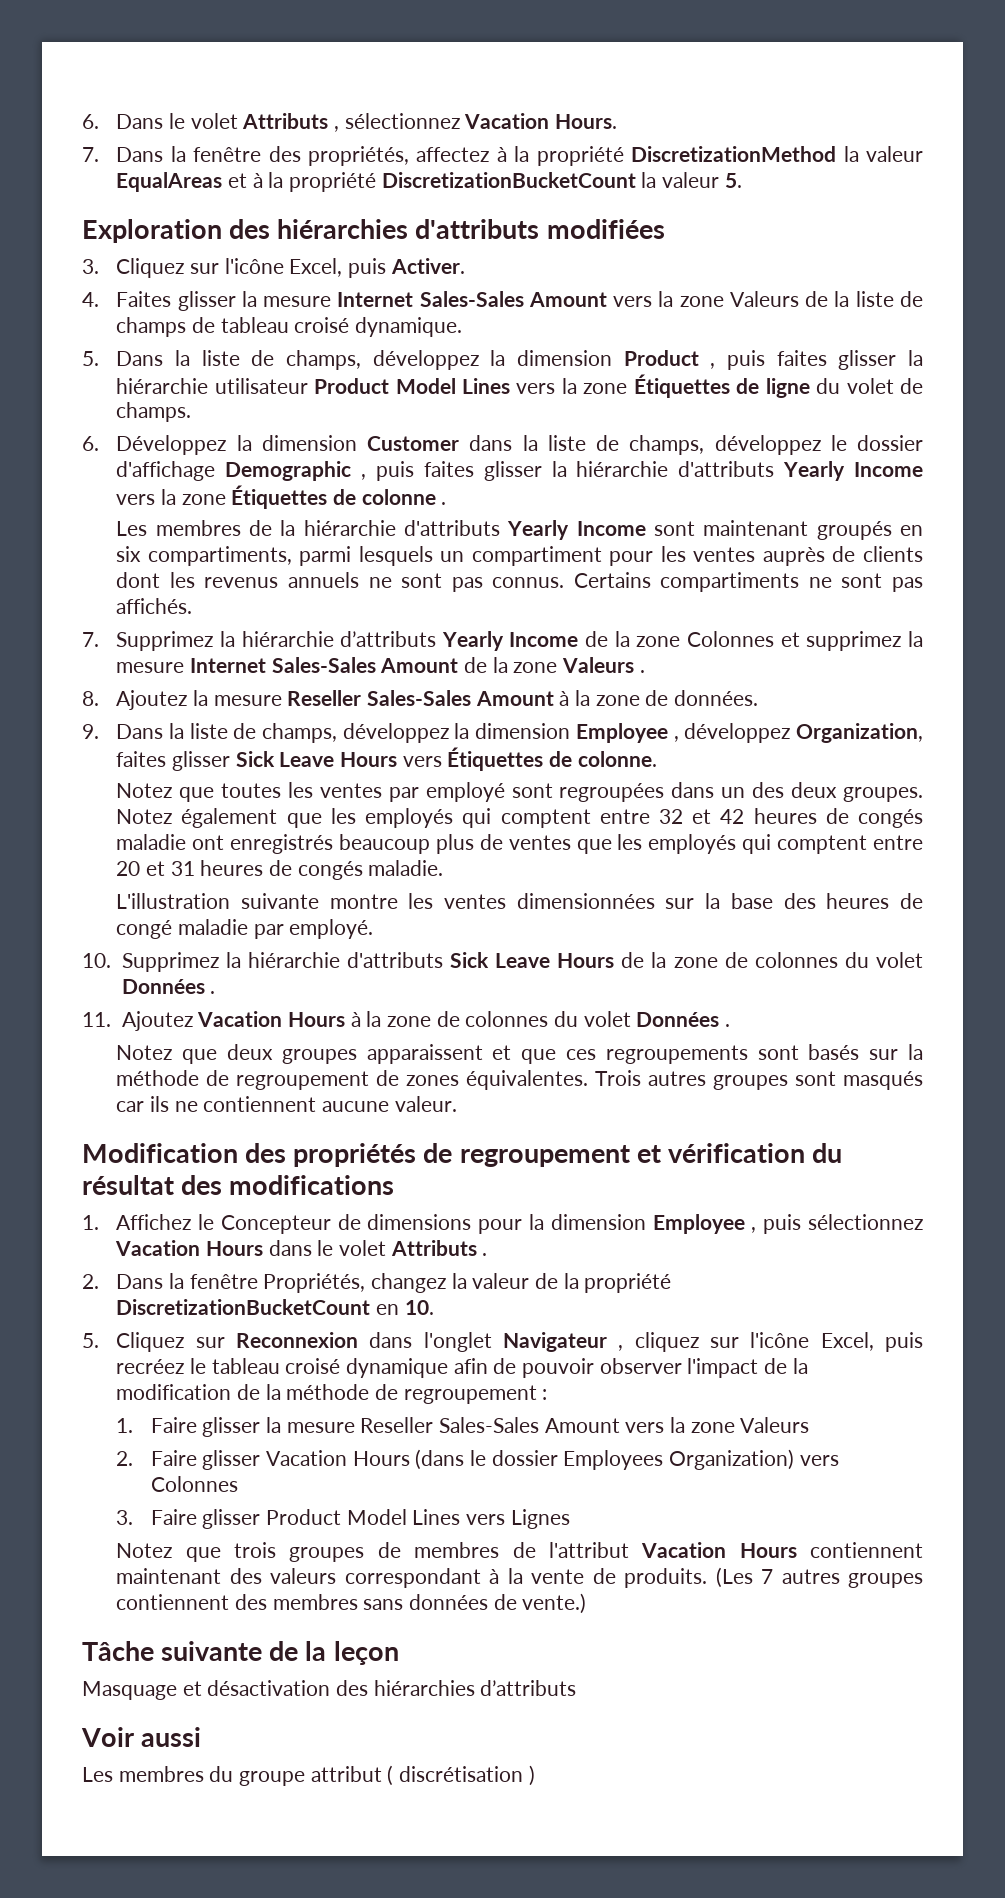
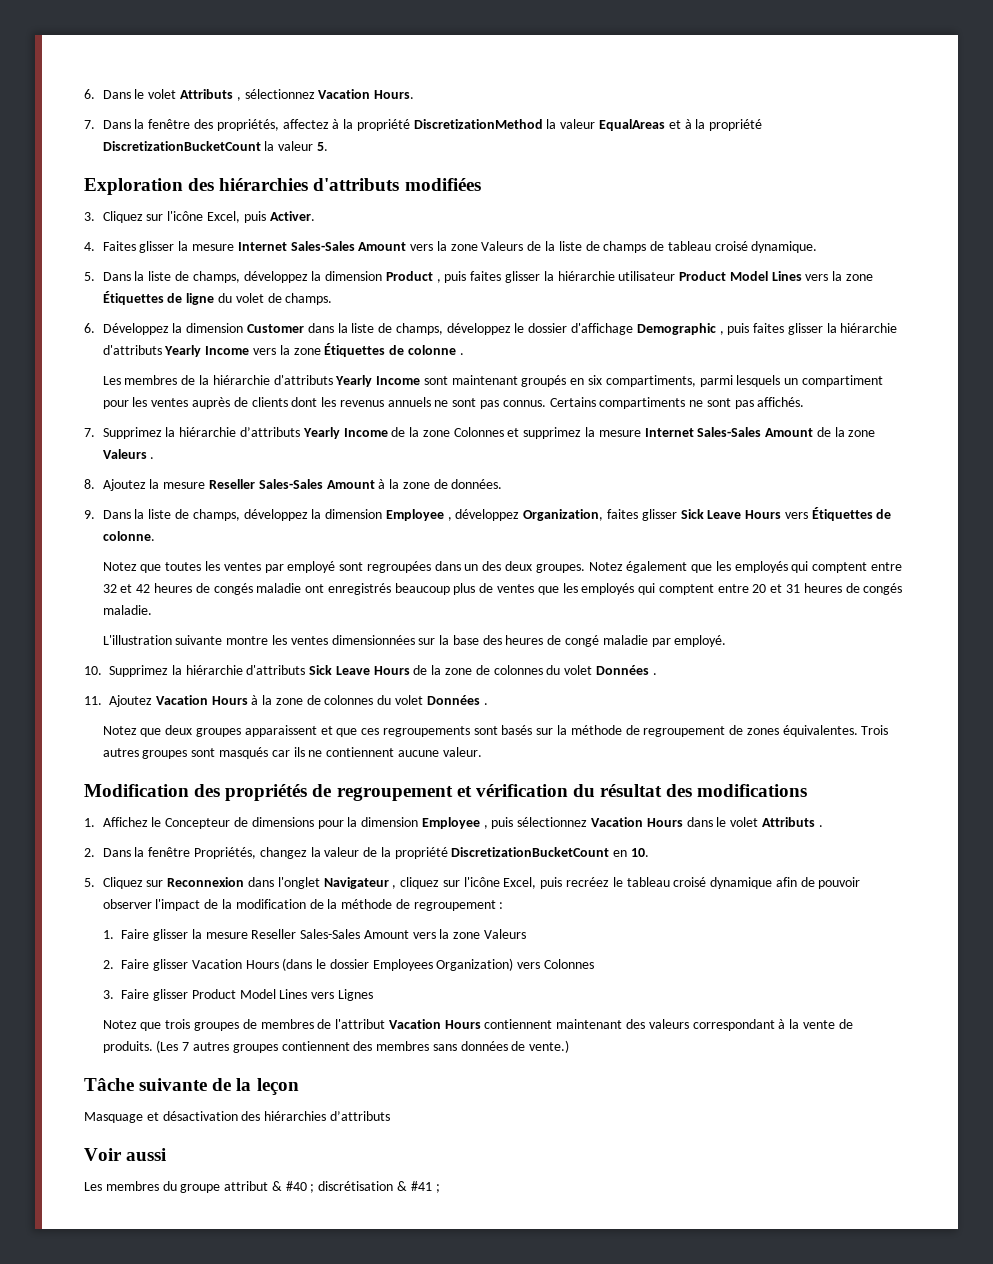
- Les membres du groupe attribut ( discrétisation )
+ Les membres du groupe attribut & #40 ; discrétisation & #41 ;

